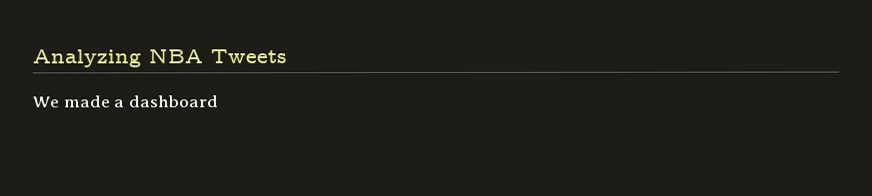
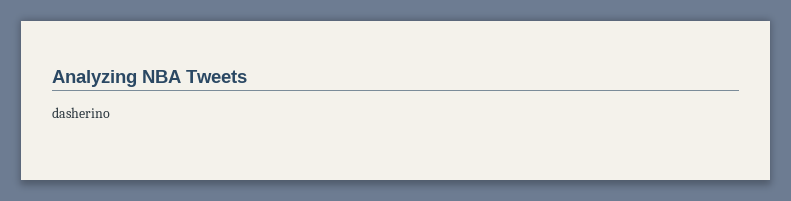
- We made a dashboard
+ dasherino

